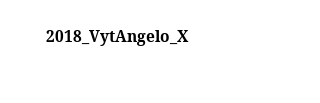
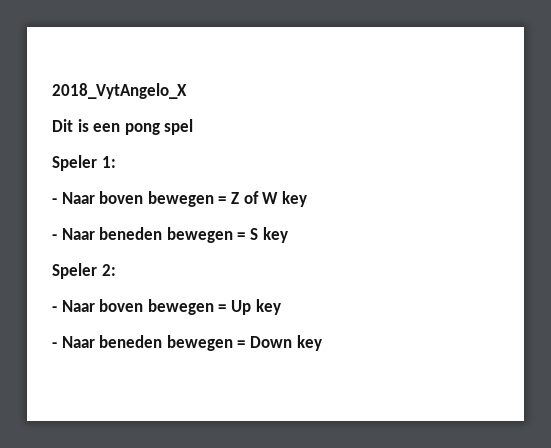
+ Dit is een pong spel
+ Speler 1:
+ - Naar boven bewegen = Z of W key
+ - Naar beneden bewegen = S key
+ Speler 2:
+ - Naar boven bewegen = Up key
+ - Naar beneden bewegen = Down key

